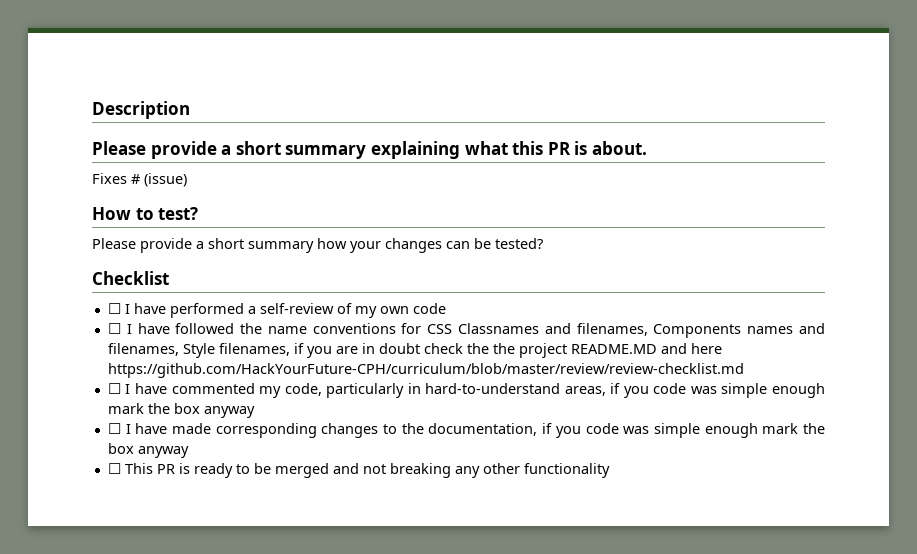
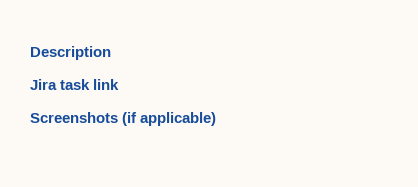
- Please provide a short summary explaining what this PR is about.
- Fixes # (issue)
- How to test?
- Please provide a short summary how your changes can be tested?
- Checklist
- ☐ I have performed a self-review of my own code
- ☐ I have followed the name conventions for CSS Classnames and filenames, Components names and filenames, Style filenames, if you are in doubt check the the project README.MD and here https://github.com/HackYourFuture-CPH/curriculum/blob/master/review/review-checklist.md
- ☐ I have commented my code, particularly in hard-to-understand areas, if you code was simple enough mark the box anyway
- ☐ I have made corresponding changes to the documentation, if you code was simple enough mark the box anyway
- ☐ This PR is ready to be merged and not breaking any other functionality
+ Jira task link
+ Screenshots (if applicable)

